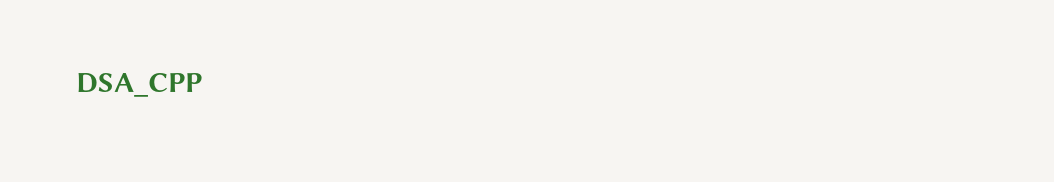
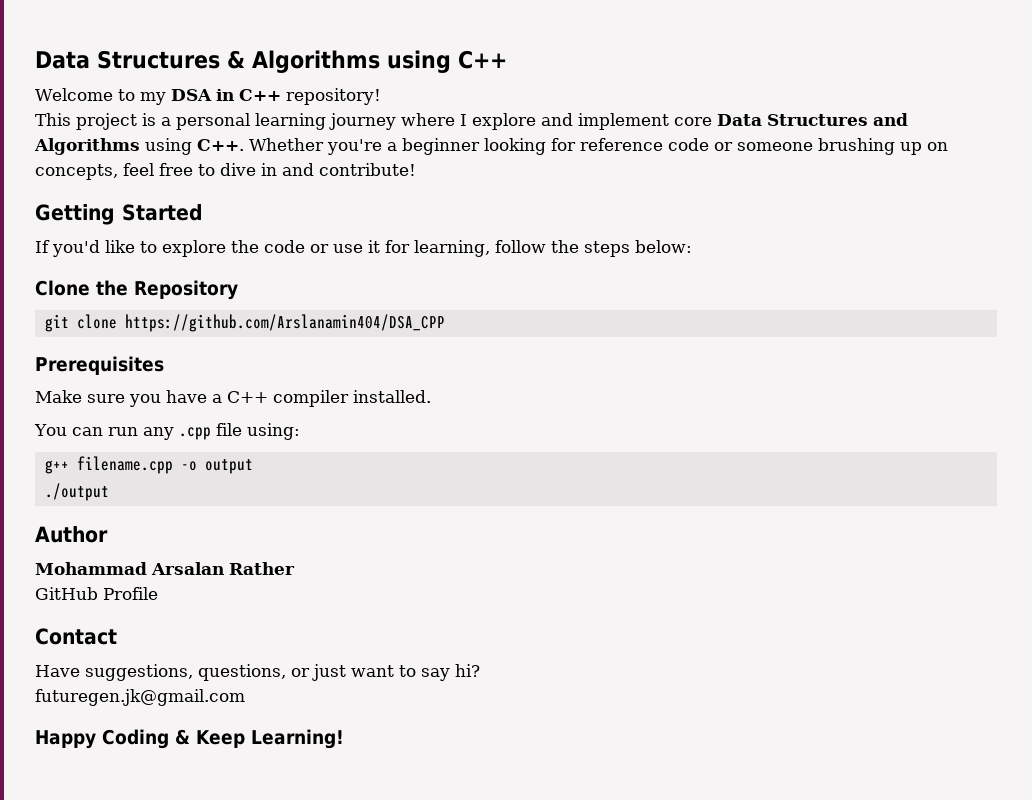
- DSA_CPP
+ Data Structures & Algorithms using C++
+ Welcome to my DSA in C++ repository!
+ This project is a personal learning journey where I explore and implement core Data Structures and Algorithms using C++. Whether you're a beginner looking for reference code or someone brushing up on concepts, feel free to dive in and contribute!
+ Getting Started
+ If you'd like to explore the code or use it for learning, follow the steps below:
+ Clone the Repository
+ git clone https://github.com/Arslanamin404/DSA_CPP
+ Prerequisites
+ Make sure you have a C++ compiler installed.
+ You can run any .cpp file using:
+ g++ filename.cpp -o output
+ ./output
+ Author
+ Mohammad Arsalan Rather
+ GitHub Profile
+ Contact
+ Have suggestions, questions, or just want to say hi?
+ futuregen.jk@gmail.com
+ Happy Coding & Keep Learning!

